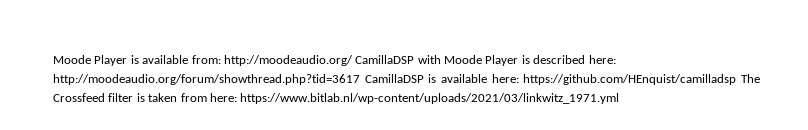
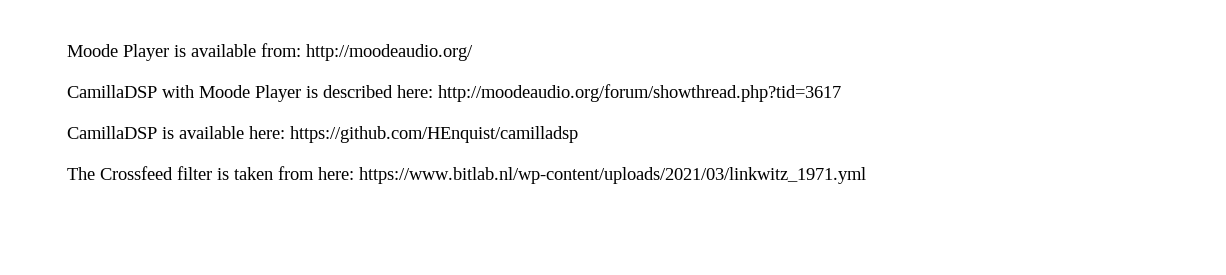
- Moode Player is available from: http://moodeaudio.org/ CamillaDSP with Moode Player is described here: http://moodeaudio.org/forum/showthread.php?tid=3617 CamillaDSP is available here: https://github.com/HEnquist/camilladsp The Crossfeed filter is taken from here: https://www.bitlab.nl/wp-content/uploads/2021/03/linkwitz_1971.yml
+ Moode Player is available from: http://moodeaudio.org/
+ CamillaDSP with Moode Player is described here: http://moodeaudio.org/forum/showthread.php?tid=3617
+ CamillaDSP is available here: https://github.com/HEnquist/camilladsp
+ The Crossfeed filter is taken from here: https://www.bitlab.nl/wp-content/uploads/2021/03/linkwitz_1971.yml

